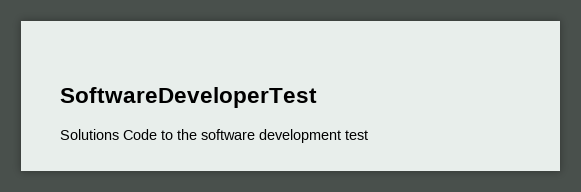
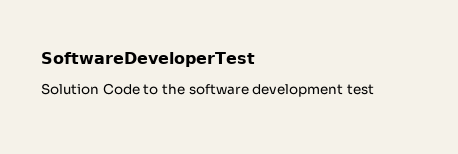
- Solutions Code to the software development test
+ Solution Code to the software development test

